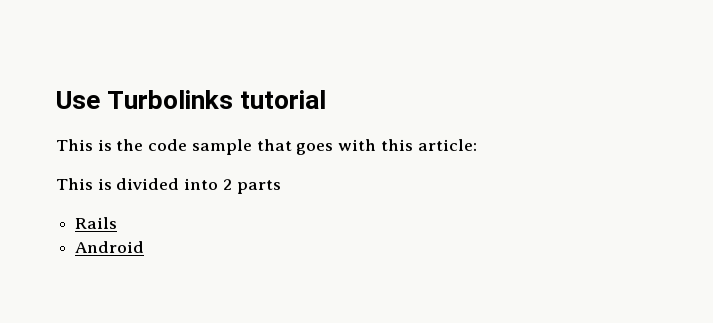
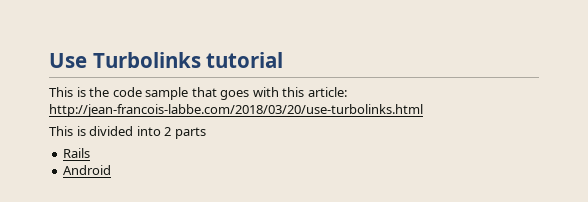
- This is the code sample that goes with this article:
+ This is the code sample that goes with this article: http://jean-francois-labbe.com/2018/03/20/use-turbolinks.html

